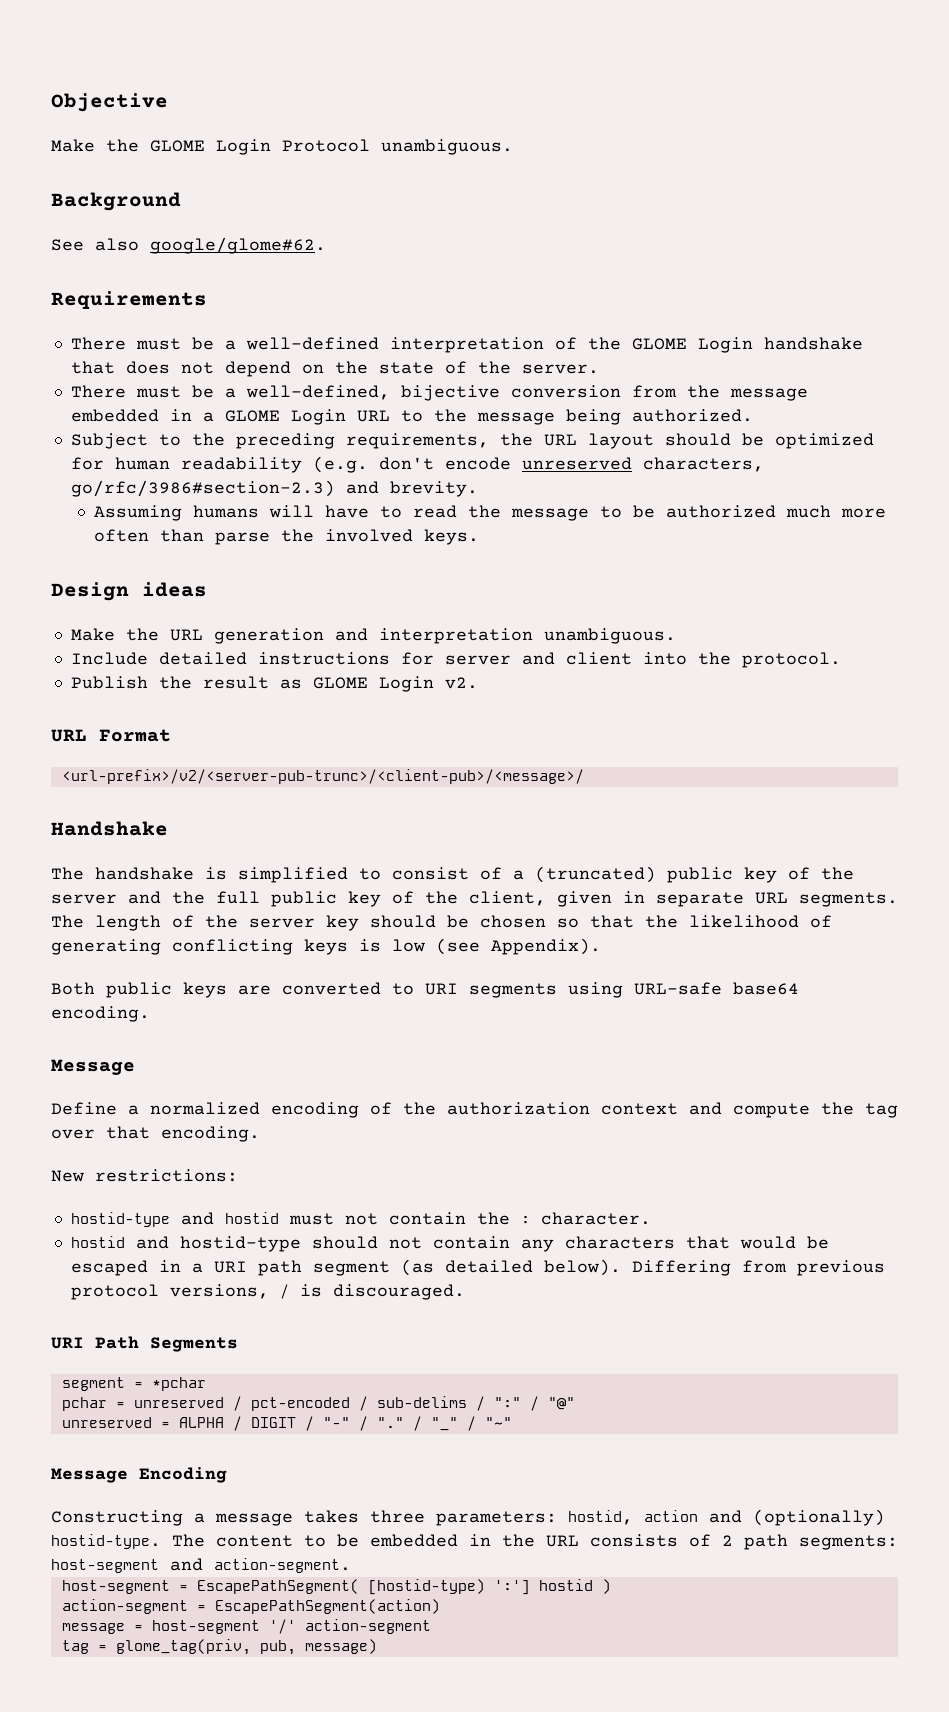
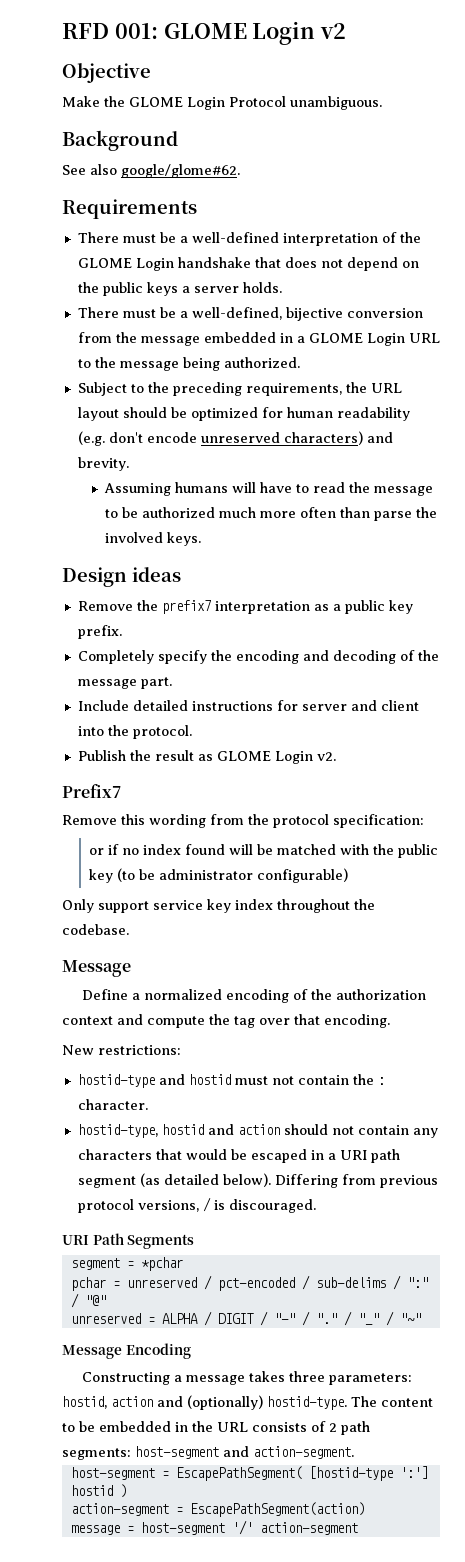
+ RFD 001: GLOME Login v2
- There must be a well-defined interpretation of the GLOME Login handshake that does not depend on the state of the server.
+ There must be a well-defined interpretation of the GLOME Login handshake that does not depend on the public keys a server holds.
- Subject to the preceding requirements, the URL layout should be optimized for human readability (e.g. don't encode unreserved characters, go/rfc/3986#section-2.3) and brevity.
+ Subject to the preceding requirements, the URL layout should be optimized for human readability (e.g. don't encode unreserved characters) and brevity.
- Make the URL generation and interpretation unambiguous.
+ Remove the prefix7 interpretation as a public key prefix.
+ Completely specify the encoding and decoding of the message part.
- URL Format
- <url-prefix>/v2/<server-pub-trunc>/<client-pub>/<message>/
- Handshake
- The handshake is simplified to consist of a (truncated) public key of the server and the full public key of the client, given in separate URL segments. The length of the server key should be chosen so that the likelihood of generating conflicting keys is low (see Appendix).
- Both public keys are converted to URI segments using URL-safe base64 encoding.
+ Prefix7
+ Remove this wording from the protocol specification:
+ or if no index found will be matched with the public key (to be administrator configurable)
+ Only support service key index throughout the codebase.
- hostid and hostid-type should not contain any characters that would be escaped in a URI path segment (as detailed below).
+ hostid-type, hostid and action should not contain any characters that would be escaped in a URI path segment (as detailed below).
- host-segment = EscapePathSegment( [hostid-type) ':'] hostid )
+ host-segment = EscapePathSegment( [hostid-type ':'] hostid )
- tag = glome_tag(priv, pub, message)

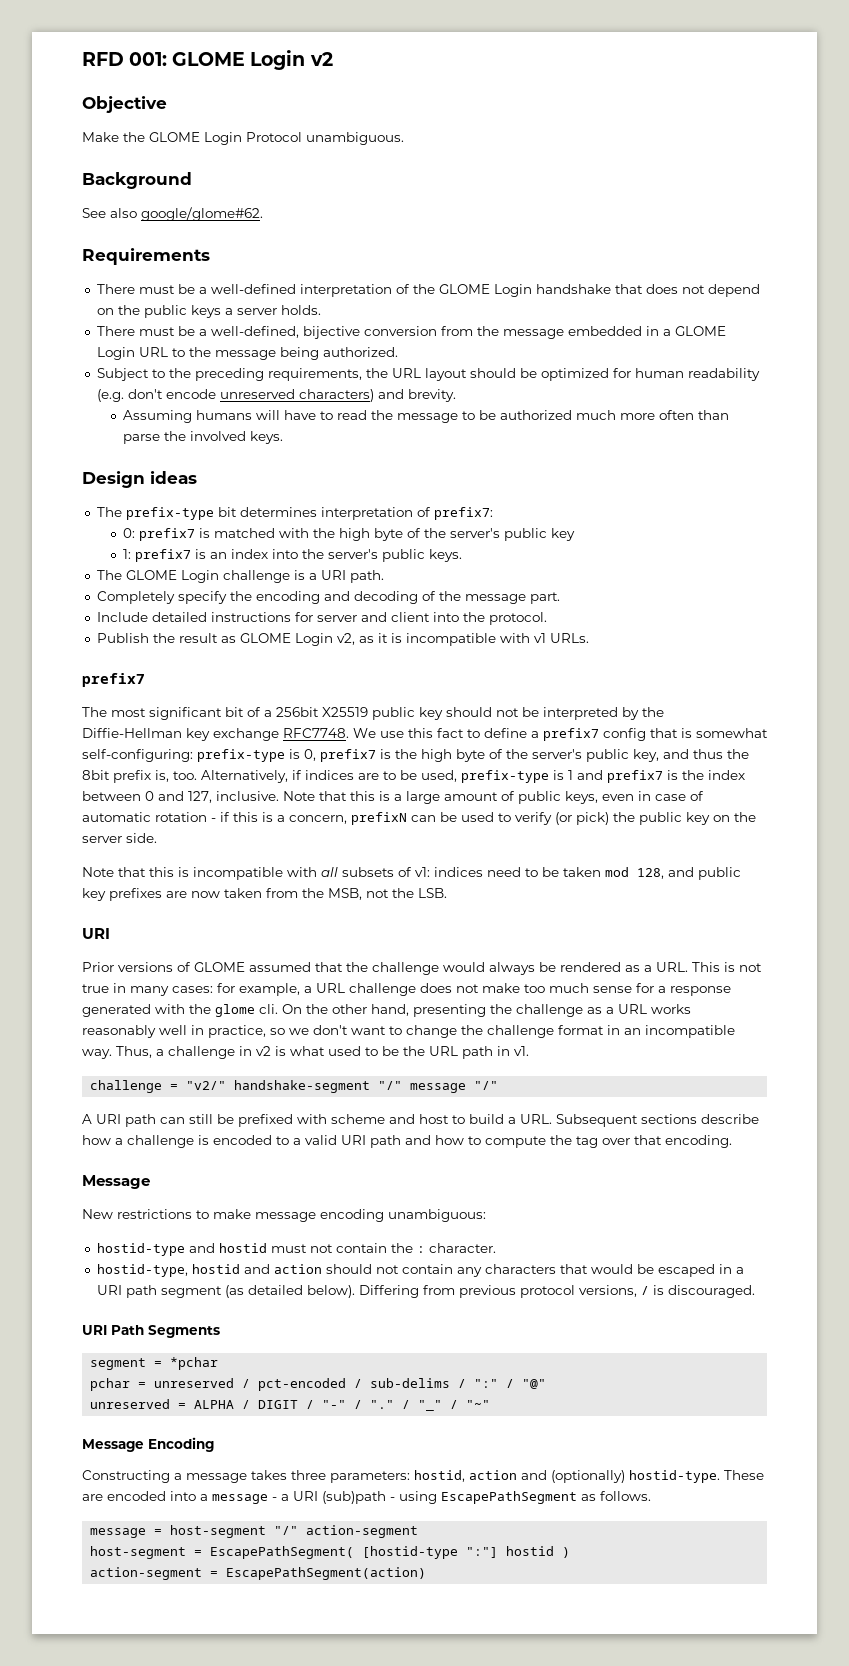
- Remove the prefix7 interpretation as a public key prefix.
+ The prefix-type bit determines interpretation of prefix7:
+ 0: prefix7 is matched with the high byte of the server's public key
+ 1: prefix7 is an index into the server's public keys.
+ The GLOME Login challenge is a URI path.
- Publish the result as GLOME Login v2.
- Prefix7
- Remove this wording from the protocol specification:
- or if no index found will be matched with the public key (to be administrator configurable)
- Only support service key index throughout the codebase.
+ Publish the result as GLOME Login v2, as it is incompatible with v1 URLs.
+ prefix7
+ The most significant bit of a 256bit X25519 public key should not be interpreted by the Diffie-Hellman key exchange RFC7748. We use this fact to define a prefix7 config that is somewhat self-configuring: prefix-type is 0, prefix7 is the high byte of the server's public key, and thus the 8bit prefix is, too. Alternatively, if indices are to be used, prefix-type is 1 and prefix7 is the index between 0 and 127, inclusive. Note that this is a large amount of public keys, even in case of automatic rotation - if this is a concern, prefixN can be used to verify (or pick) the public key on the server side.
+ Note that this is incompatible with all subsets of v1: indices need to be taken mod 128, and public key prefixes are now taken from the MSB, not the LSB.
+ URI
+ Prior versions of GLOME assumed that the challenge would always be rendered as a URL. This is not true in many cases: for example, a URL challenge does not make too much sense for a response generated with the glome cli. On the other hand, presenting the challenge as a URL works reasonably well in practice, so we don't want to change the challenge format in an incompatible way. Thus, a challenge in v2 is what used to be the URL path in v1.
+ challenge = "v2/" handshake-segment "/" message "/"
+ A URI path can still be prefixed with scheme and host to build a URL. Subsequent sections describe how a challenge is encoded to a valid URI path and how to compute the tag over that encoding.
  Message
- Define a normalized encoding of the authorization context and compute the tag over that encoding.
- New restrictions:
+ New restrictions to make message encoding unambiguous:
- The content to be embedded in the URL consists of 2 path segments: host-segment and action-segment.
+ These are encoded into a message - a URI (sub)path - using EscapePathSegment as follows.
+ message = host-segment "/" action-segment
- host-segment = EscapePathSegment( [hostid-type ':'] hostid )
+ host-segment = EscapePathSegment( [hostid-type ":"] hostid )
- message = host-segment '/' action-segment

